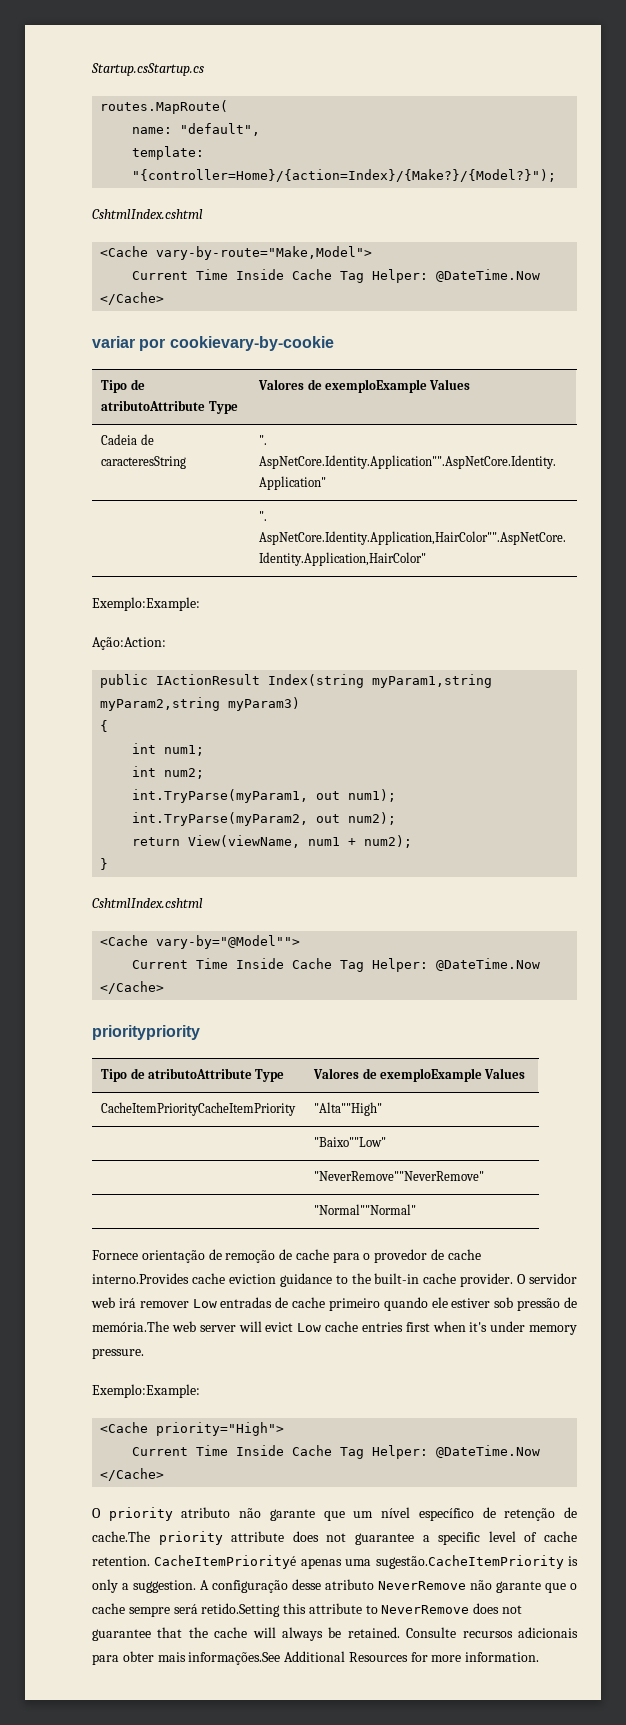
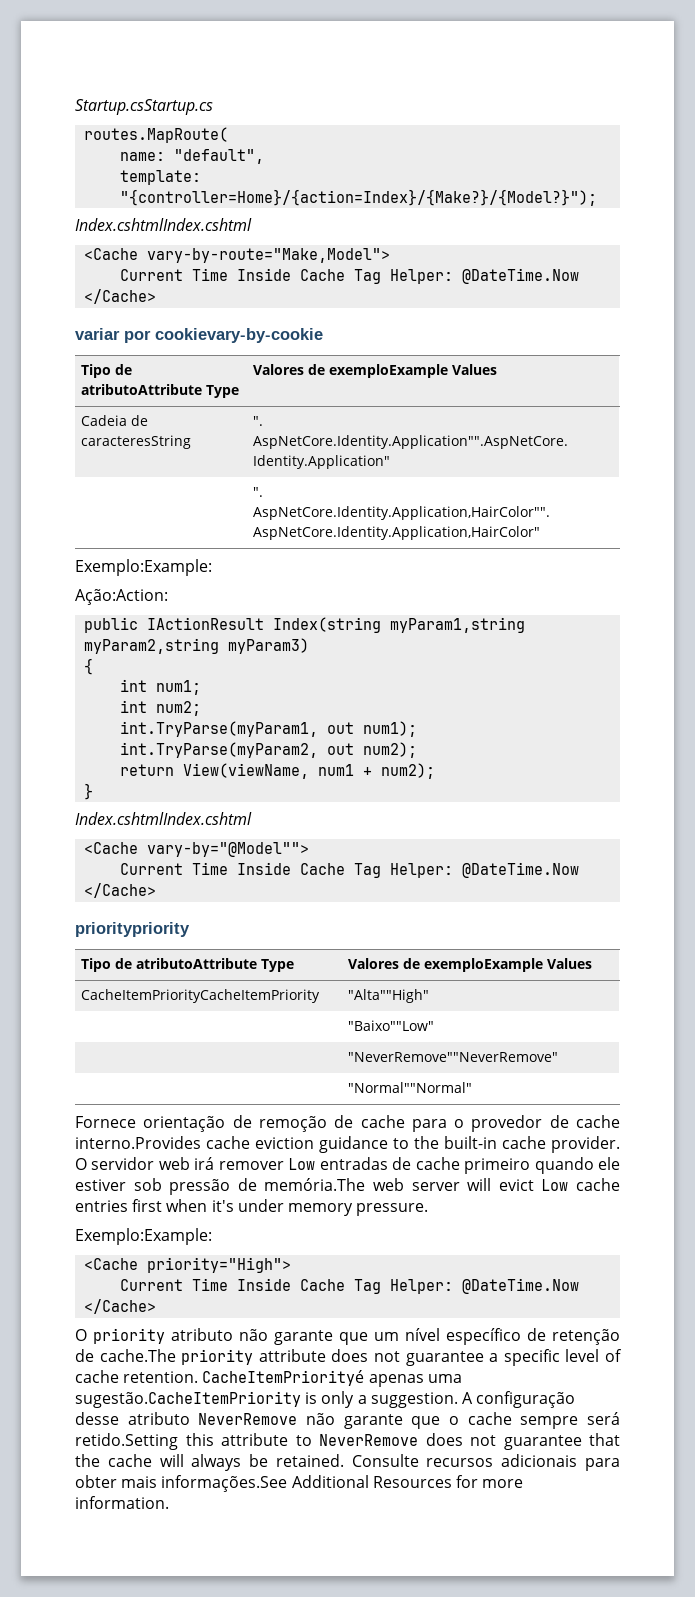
  template: "{controller=Home}/{action=Index}/{Make?}/{Model?}");
- CshtmlIndex.cshtml
+ Index.cshtmlIndex.cshtml
  }
- CshtmlIndex.cshtml
+ Index.cshtmlIndex.cshtml

